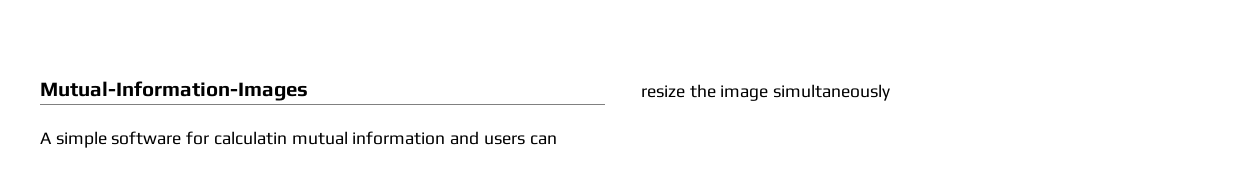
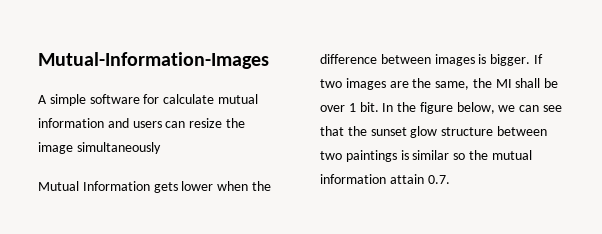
- A simple software for calculatin mutual information and users can resize the image simultaneously
+ A simple software for calculate mutual information and users can resize the image simultaneously
+ Mutual Information gets lower when the difference between images is bigger. If two images are the same, the MI shall be over 1 bit. In the figure below, we can see that the sunset glow structure between two paintings is similar so the mutual information attain 0.7.

